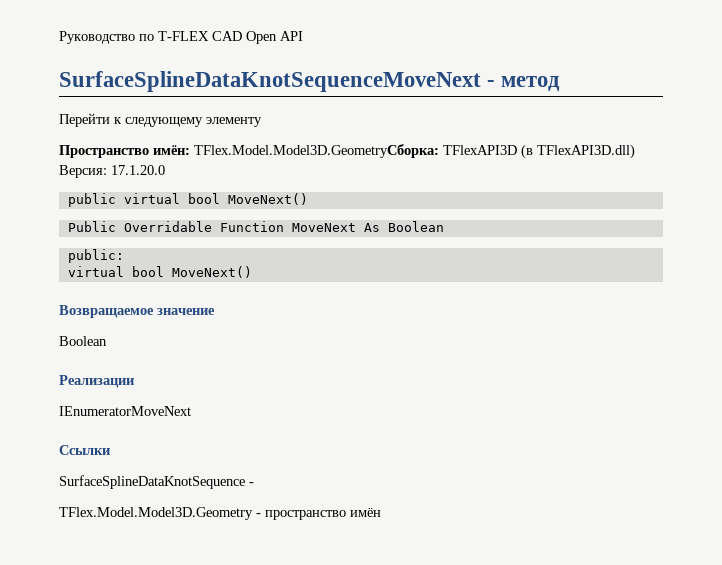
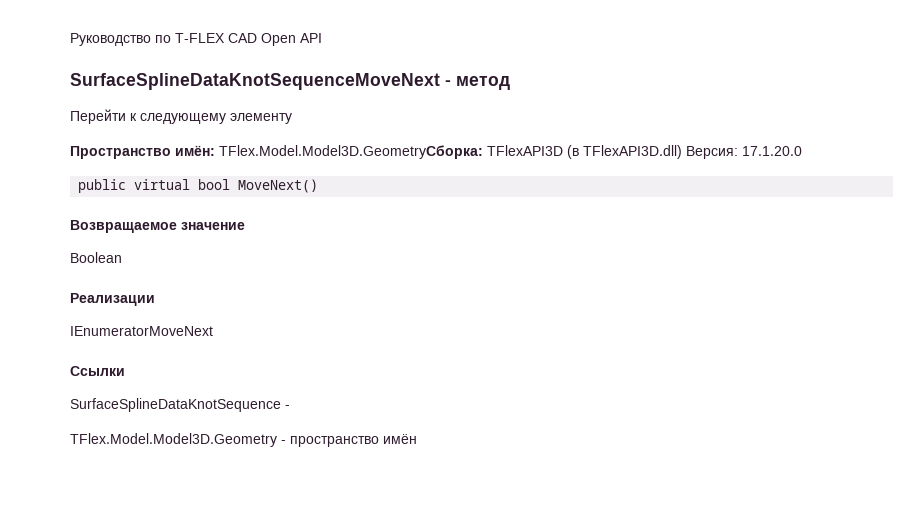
- Public Overridable Function MoveNext As Boolean
- public:
- virtual bool MoveNext()

